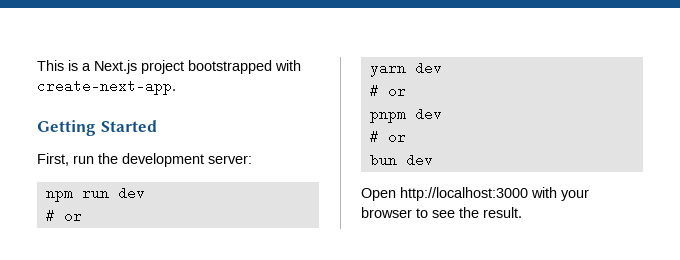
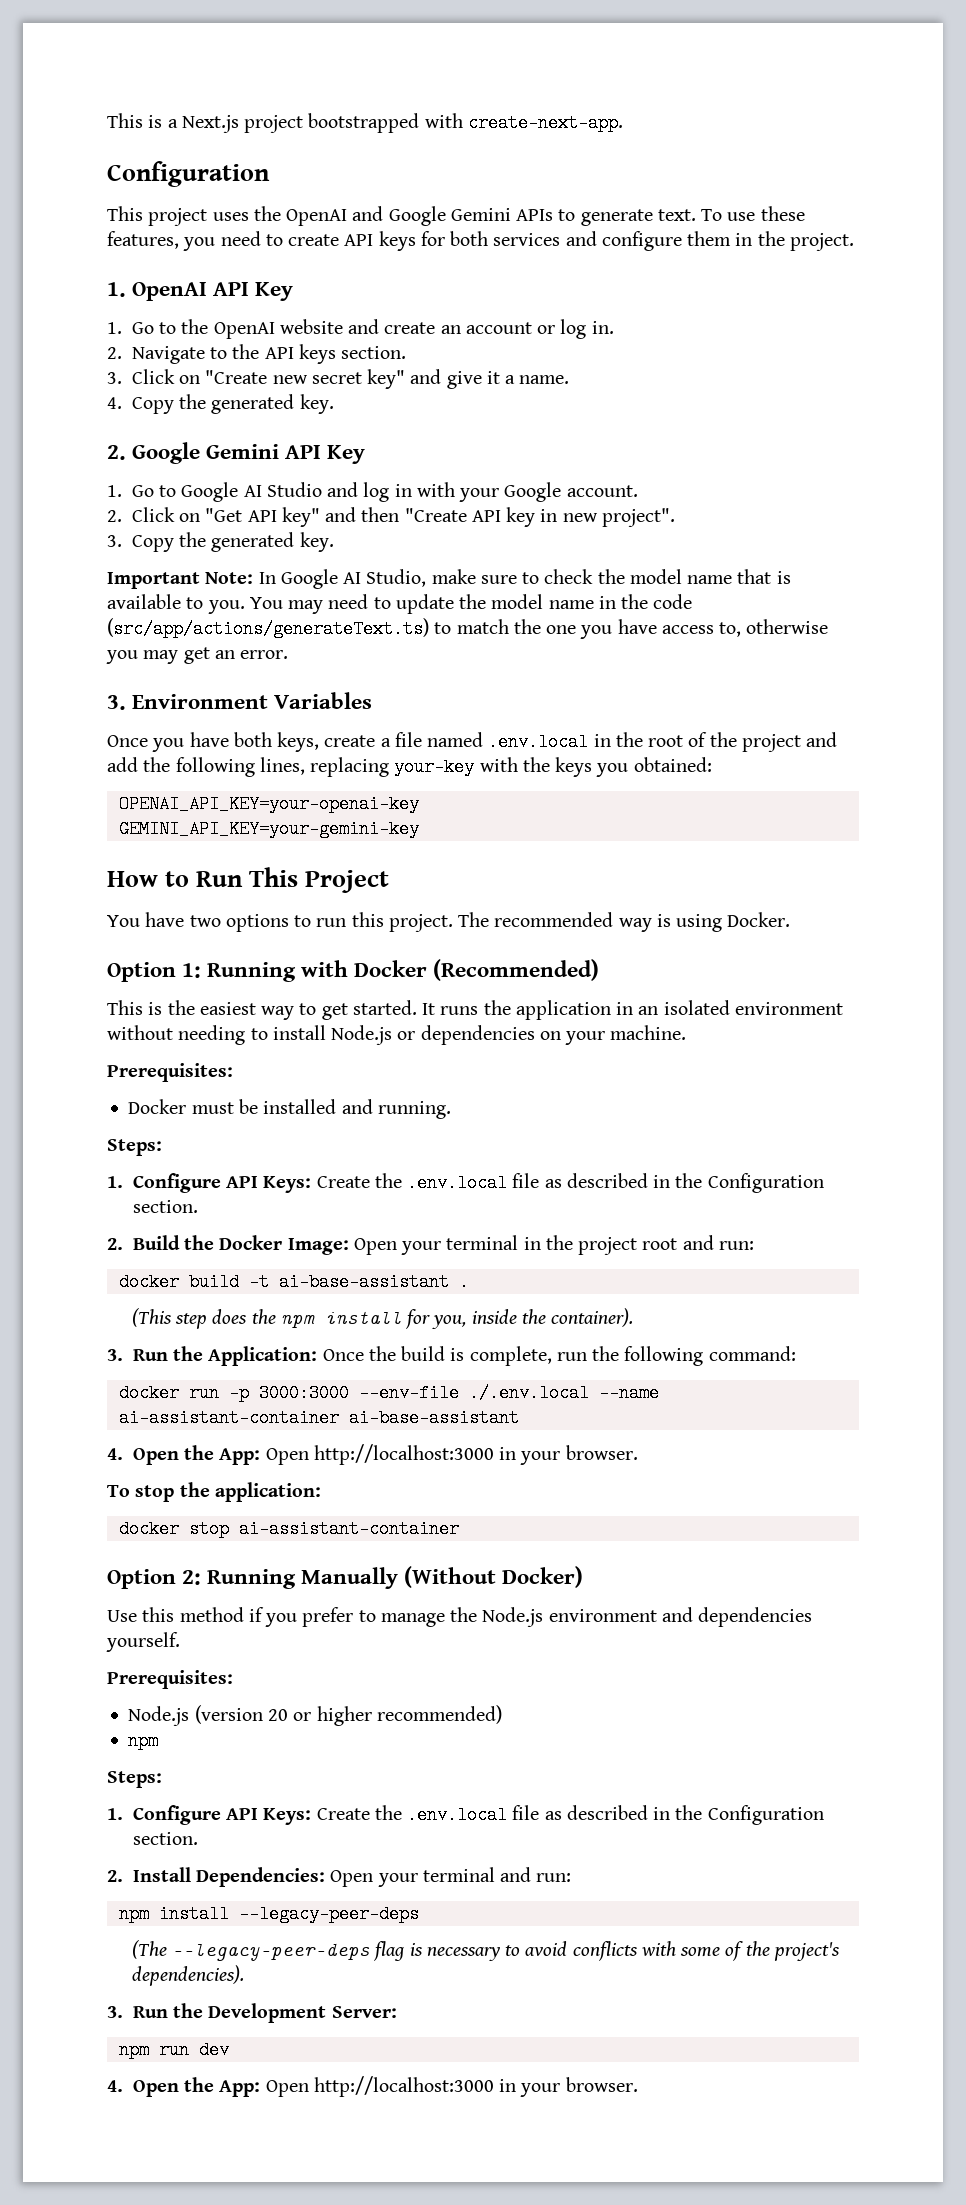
  This is a Next.js project bootstrapped with create-next-app.
- Getting Started
- First, run the development server:
+ Configuration
+ This project uses the OpenAI and Google Gemini APIs to generate text. To use these features, you need to create API keys for both services and configure them in the project.
+ 1. OpenAI API Key
+ 1. Go to the OpenAI website and create an account or log in.
+ 2. Navigate to the API keys section.
+ 3. Click on "Create new secret key" and give it a name.
+ 4. Copy the generated key.
+ 2. Google Gemini API Key
+ 1. Go to Google AI Studio and log in with your Google account.
+ 2. Click on "Get API key" and then "Create API key in new project".
+ 3. Copy the generated key.
+ Important Note: In Google AI Studio, make sure to check the model name that is available to you. You may need to update the model name in the code (src/app/actions/generateText.ts) to match the one you have access to, otherwise you may get an error.
+ 3. Environment Variables
+ Once you have both keys, create a file named .env.local in the root of the project and add the following lines, replacing your-key with the keys you obtained:
+ OPENAI_API_KEY=your-openai-key
+ GEMINI_API_KEY=your-gemini-key
+ How to Run This Project
+ You have two options to run this project. The recommended way is using Docker.
+ Option 1: Running with Docker (Recommended)
+ This is the easiest way to get started. It runs the application in an isolated environment without needing to install Node.js or dependencies on your machine.
+ Prerequisites:
+ Docker must be installed and running.
+ Steps:
+ 1. Configure API Keys: Create the .env.local file as described in the Configuration section.
+ 2. Build the Docker Image: Open your terminal in the project root and run:
+ docker build -t ai-base-assistant .
+ (This step does the npm install for you, inside the container).
+ 3. Run the Application: Once the build is complete, run the following command:
+ docker run -p 3000:3000 --env-file ./.env.local --name ai-assistant-container ai-base-assistant
+ 4. Open the App: Open http://localhost:3000 in your browser.
+ To stop the application:
+ docker stop ai-assistant-container
+ Option 2: Running Manually (Without Docker)
+ Use this method if you prefer to manage the Node.js environment and dependencies yourself.
+ Prerequisites:
+ Node.js (version 20 or higher recommended)
+ npm
+ Steps:
+ 1. Configure API Keys: Create the .env.local file as described in the Configuration section.
+ 2. Install Dependencies: Open your terminal and run:
+ npm install --legacy-peer-deps
+ (The --legacy-peer-deps flag is necessary to avoid conflicts with some of the project's dependencies).
+ 3. Run the Development Server:
  npm run dev
- # or
- yarn dev
- # or
- pnpm dev
- # or
- bun dev
- Open http://localhost:3000 with your browser to see the result.
+ 4. Open the App: Open http://localhost:3000 in your browser.

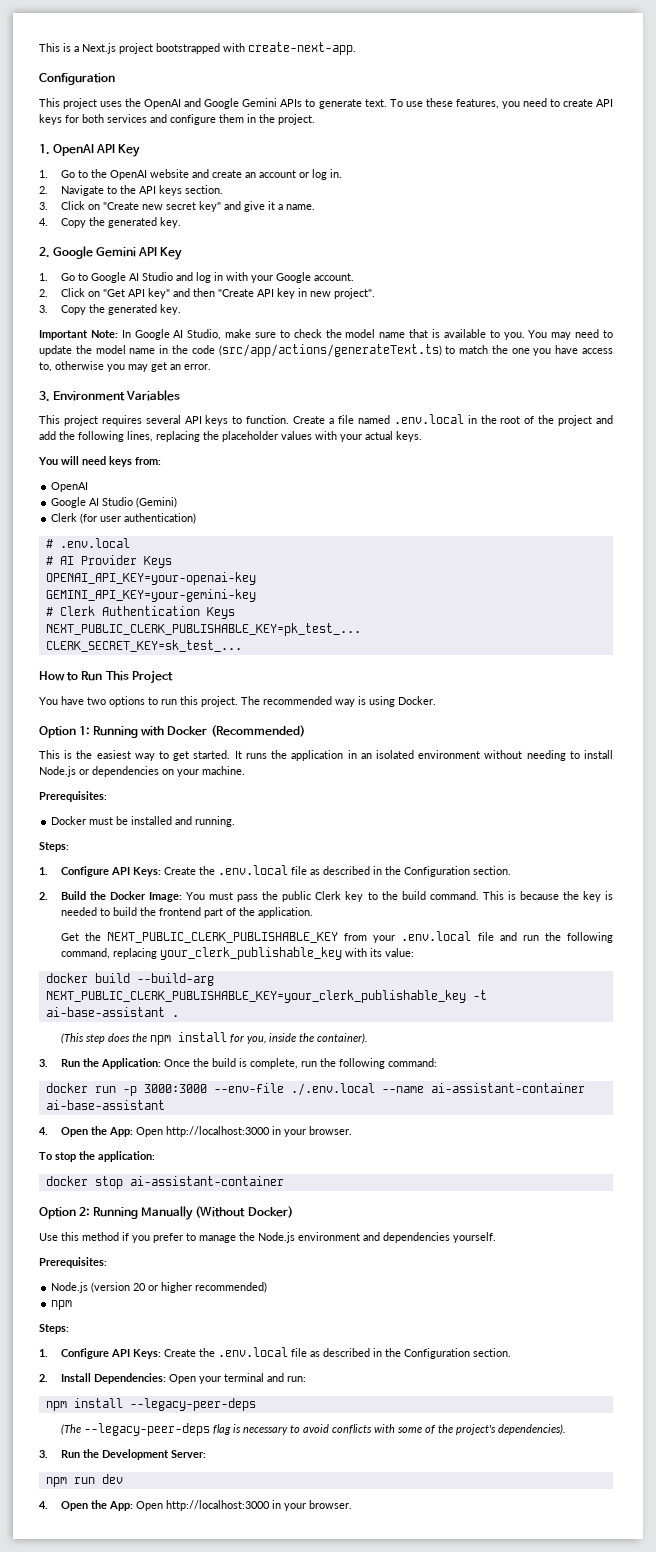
- Once you have both keys, create a file named .env.local in the root of the project and add the following lines, replacing your-key with the keys you obtained:
+ This project requires several API keys to function. Create a file named .env.local in the root of the project and add the following lines, replacing the placeholder values with your actual keys.
+ You will need keys from:
+ OpenAI
+ Google AI Studio (Gemini)
+ Clerk (for user authentication)
+ # .env.local
+ # AI Provider Keys
  OPENAI_API_KEY=your-openai-key
  GEMINI_API_KEY=your-gemini-key
+ # Clerk Authentication Keys
+ NEXT_PUBLIC_CLERK_PUBLISHABLE_KEY=pk_test_...
+ CLERK_SECRET_KEY=sk_test_...
- 2. Build the Docker Image: Open your terminal in the project root and run:
+ 2. Build the Docker Image: You must pass the public Clerk key to the build command. This is because the key is needed to build the frontend part of the application.
+ Get the NEXT_PUBLIC_CLERK_PUBLISHABLE_KEY from your .env.local file and run the following command, replacing your_clerk_publishable_key with its value:
- docker build -t ai-base-assistant .
+ docker build --build-arg NEXT_PUBLIC_CLERK_PUBLISHABLE_KEY=your_clerk_publishable_key -t ai-base-assistant .

